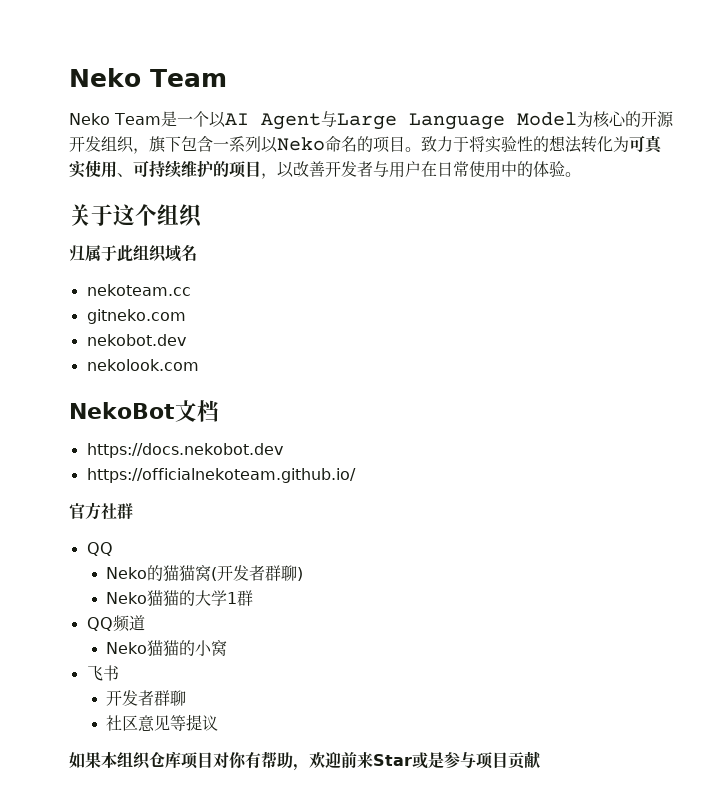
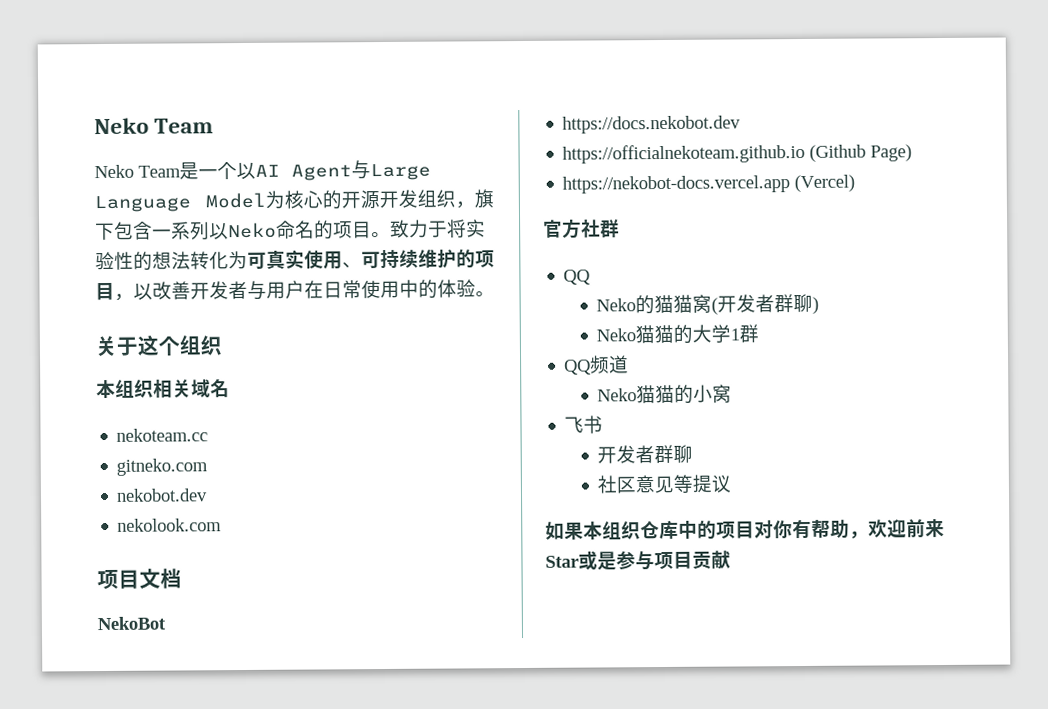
- 归属于此组织域名
+ 本组织相关域名
- NekoBot文档
+ 项目文档
+ NekoBot
- https://officialnekoteam.github.io/
+ https://officialnekoteam.github.io (Github Page)
+ https://nekobot-docs.vercel.app (Vercel)
- 如果本组织仓库项目对你有帮助，欢迎前来Star或是参与项目贡献
+ 如果本组织仓库中的项目对你有帮助，欢迎前来Star或是参与项目贡献

